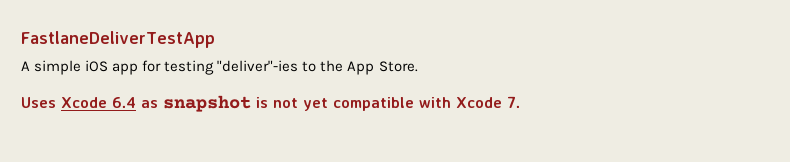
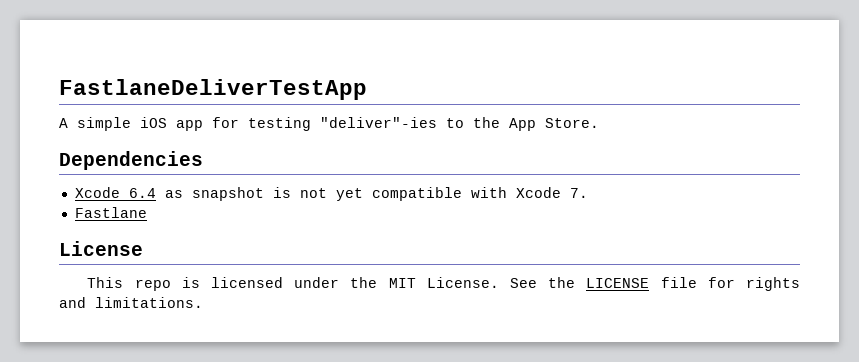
- Uses Xcode 6.4 as snapshot is not yet compatible with Xcode 7.
+ Dependencies
+ Xcode 6.4 as snapshot is not yet compatible with Xcode 7.
+ Fastlane
+ License
+ This repo is licensed under the MIT License. See the LICENSE file for rights and limitations.

